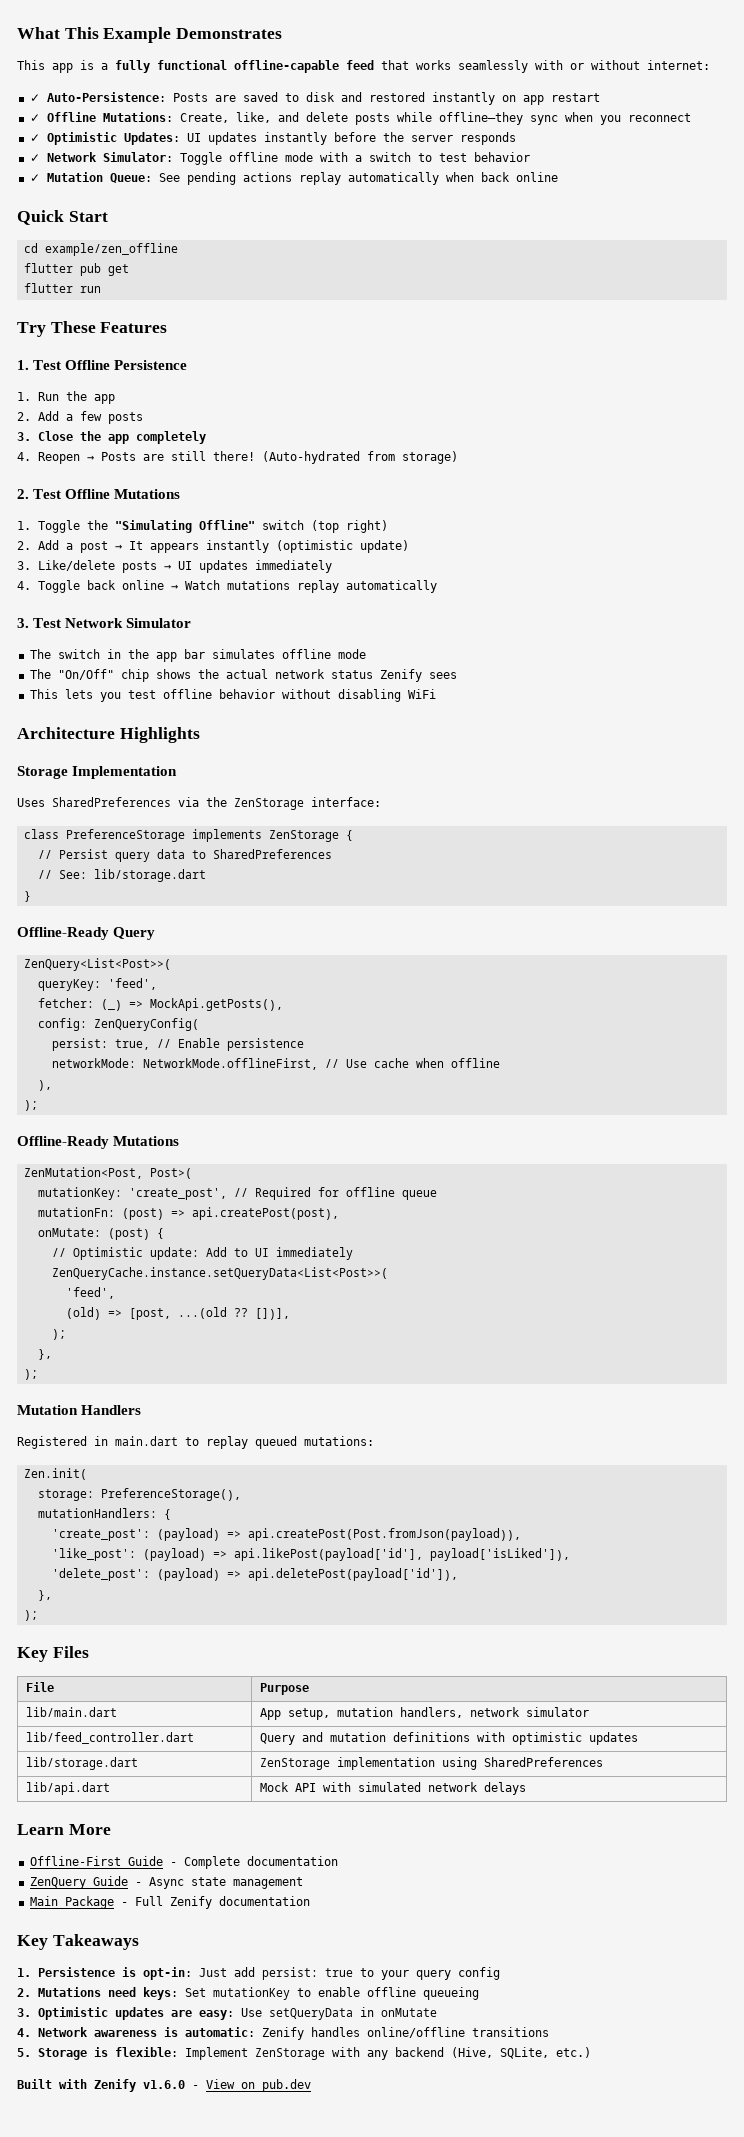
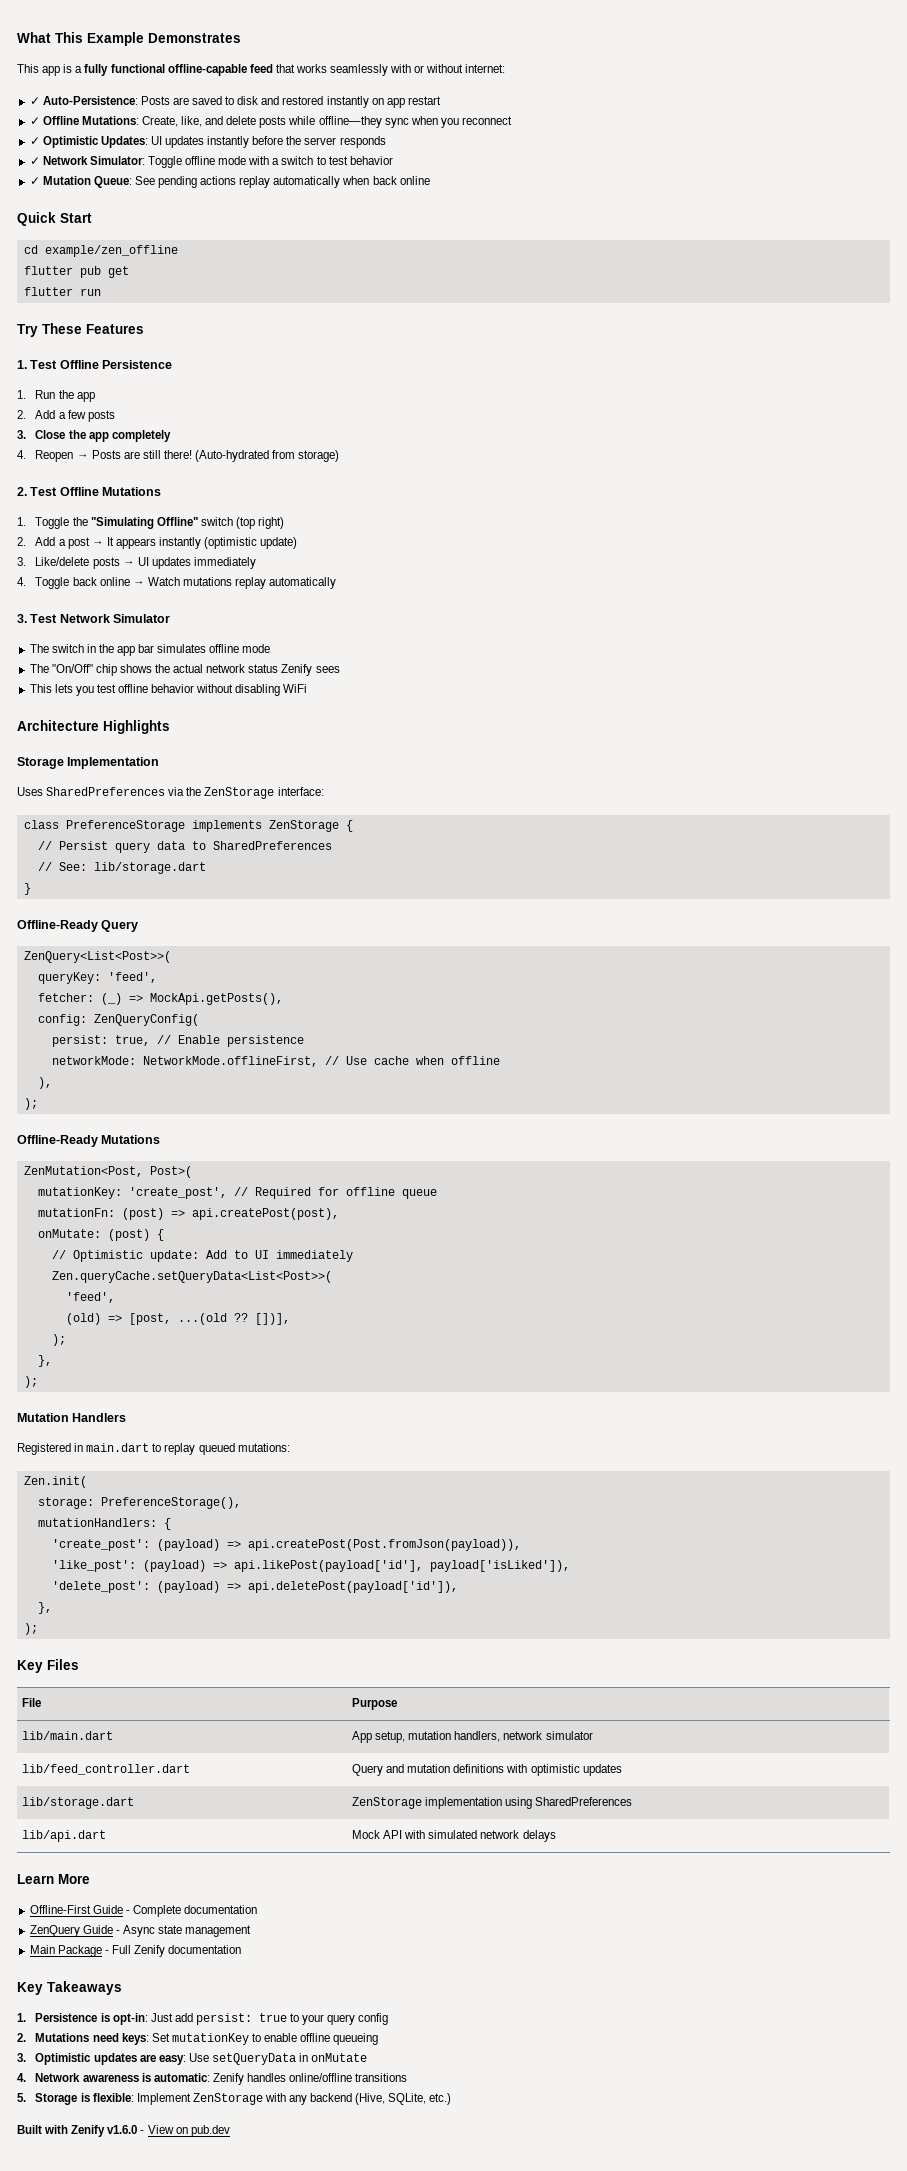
- ZenQueryCache.instance.setQueryData<List<Post>>(
+ Zen.queryCache.setQueryData<List<Post>>(

